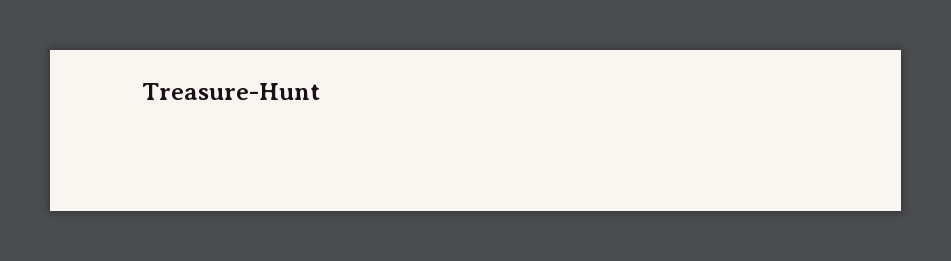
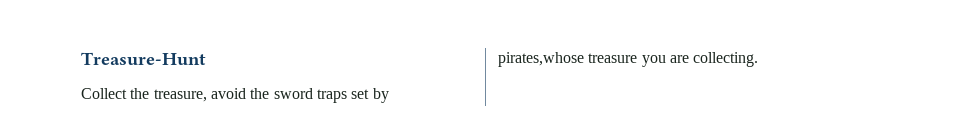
+ Collect the treasure, avoid the sword traps set by pirates,whose treasure you are collecting.

